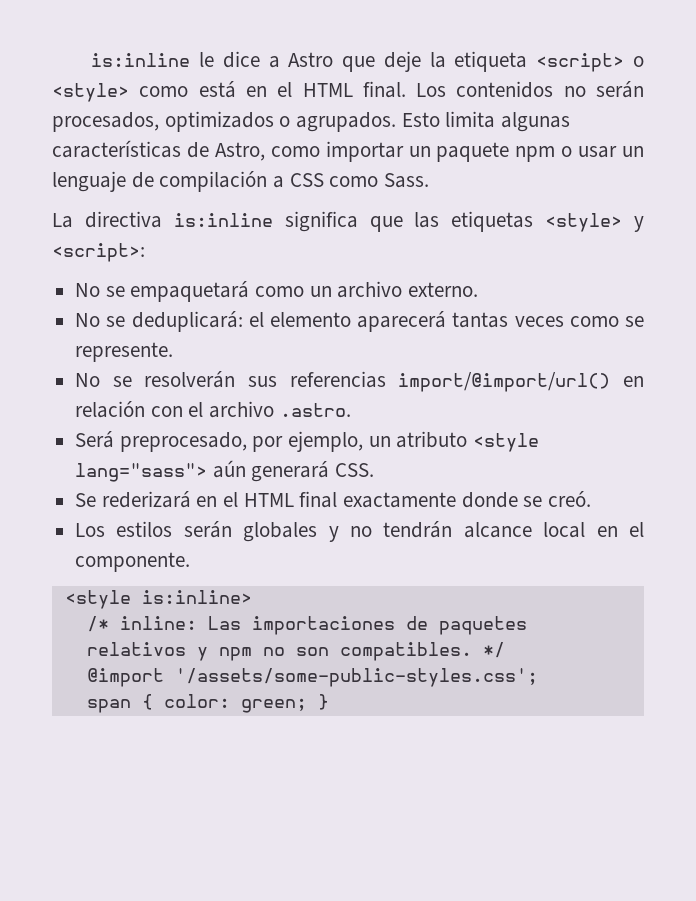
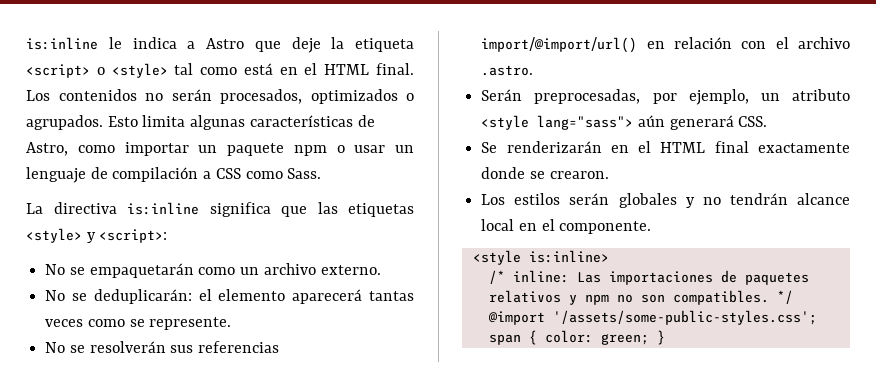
- is:inline le dice a Astro que deje la etiqueta <script> o <style> como está en el HTML final.
+ is:inline le indica a Astro que deje la etiqueta <script> o <style> tal como está en el HTML final.
- No se empaquetará como un archivo externo.
+ No se empaquetarán como un archivo externo.
- No se deduplicará: el elemento aparecerá tantas veces como se represente.
+ No se deduplicarán: el elemento aparecerá tantas veces como se represente.
- Será preprocesado, por ejemplo, un atributo <style lang="sass"> aún generará CSS.
+ Serán preprocesadas, por ejemplo, un atributo <style lang="sass"> aún generará CSS.
- Se rederizará en el HTML final exactamente donde se creó.
+ Se renderizarán en el HTML final exactamente donde se crearon.

